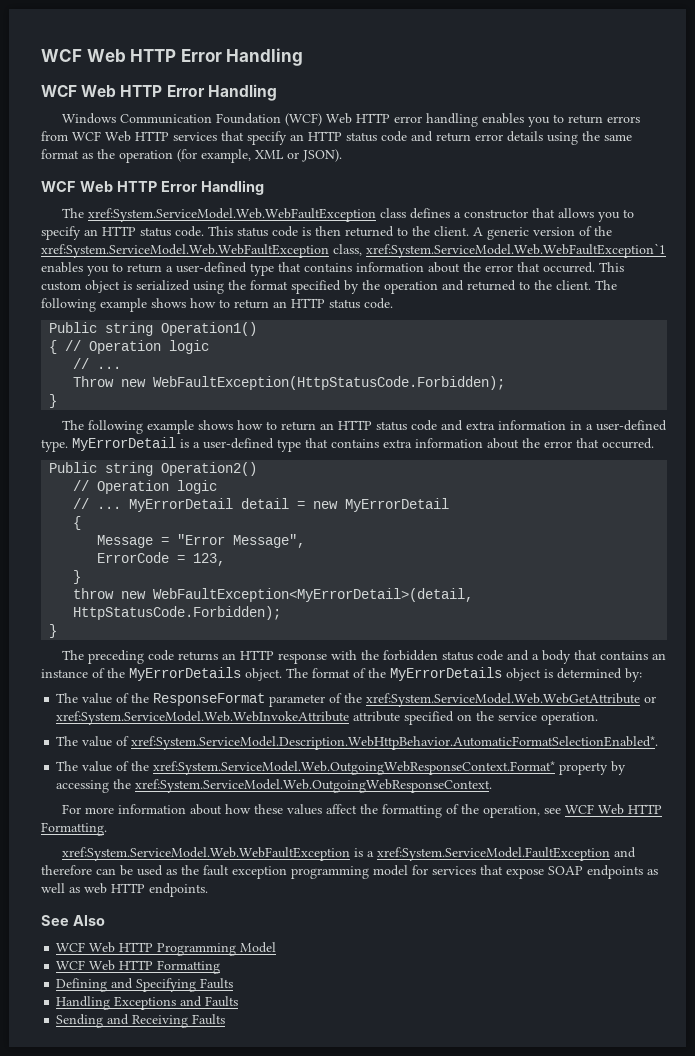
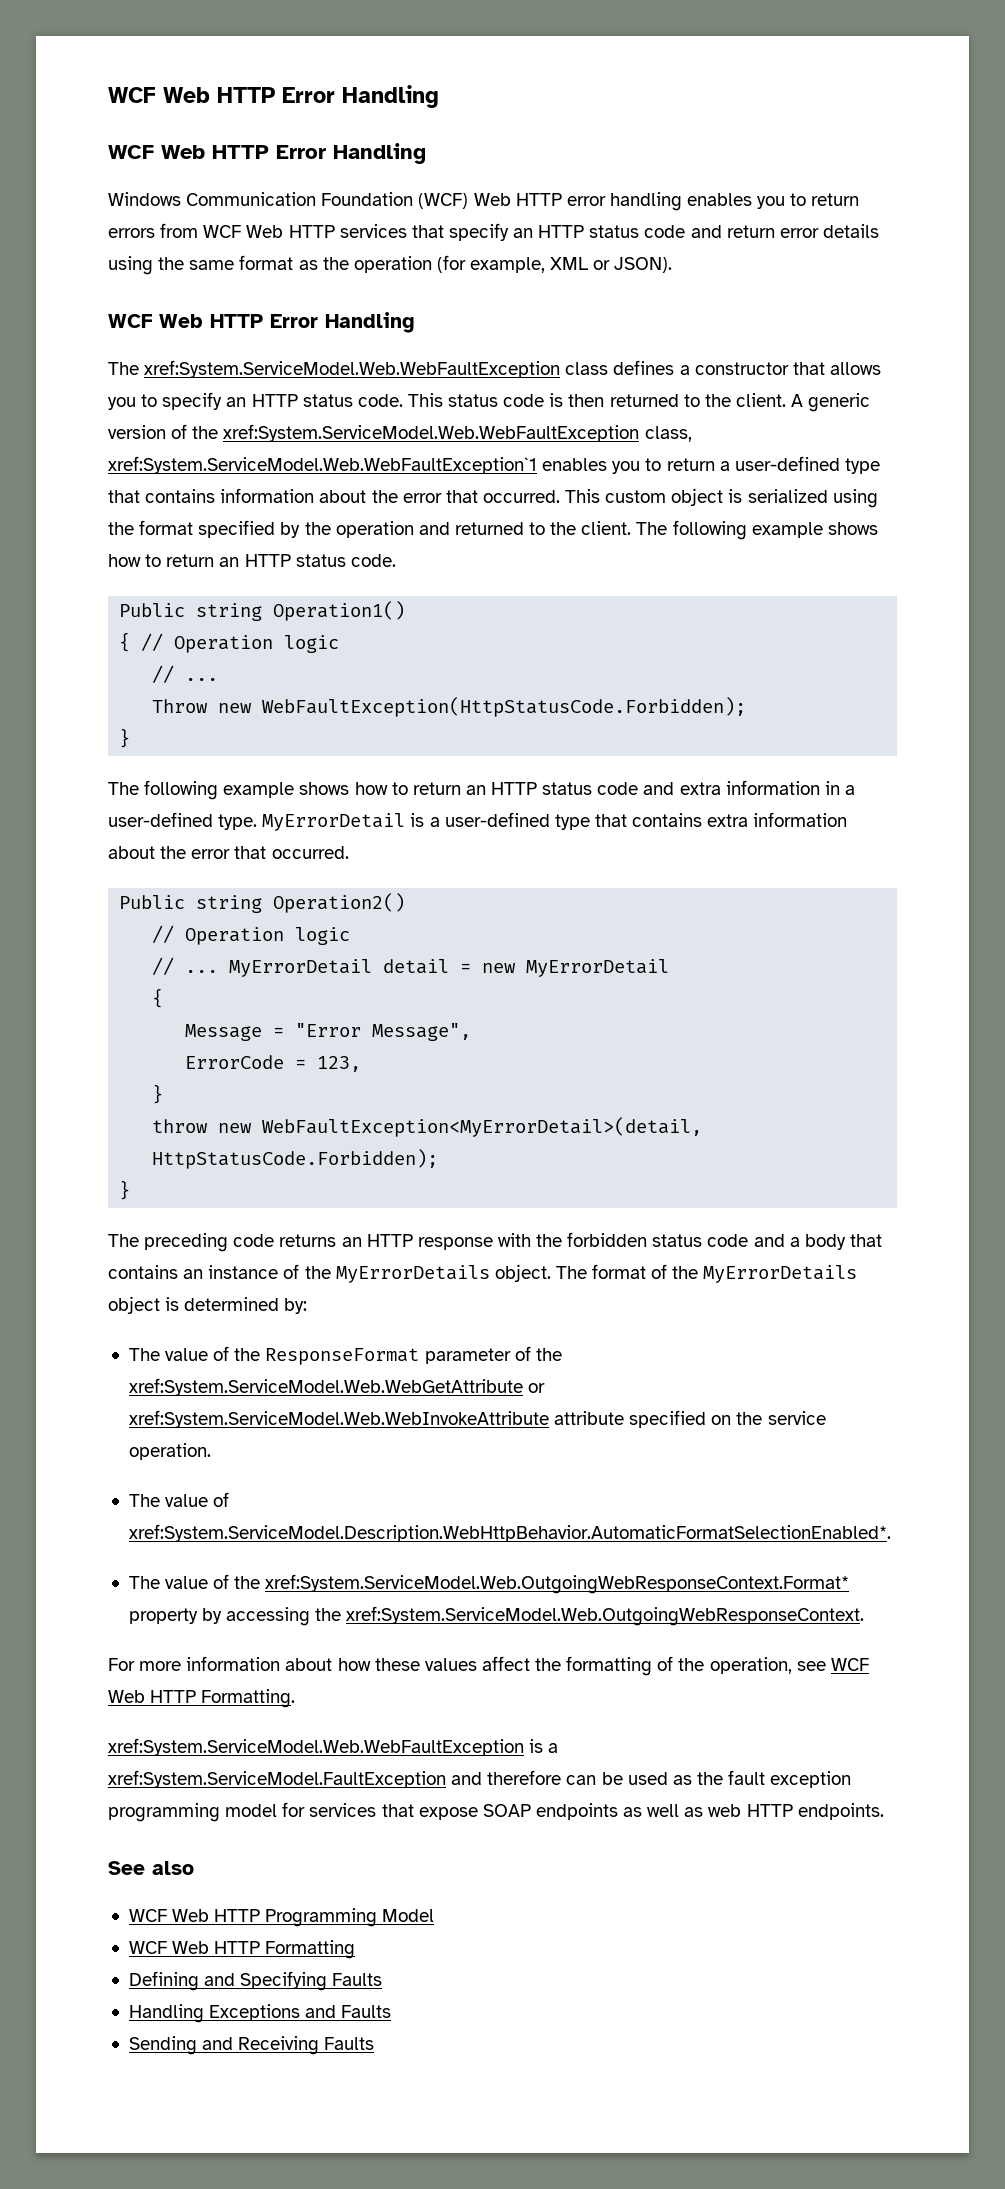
- See Also
+ See also

